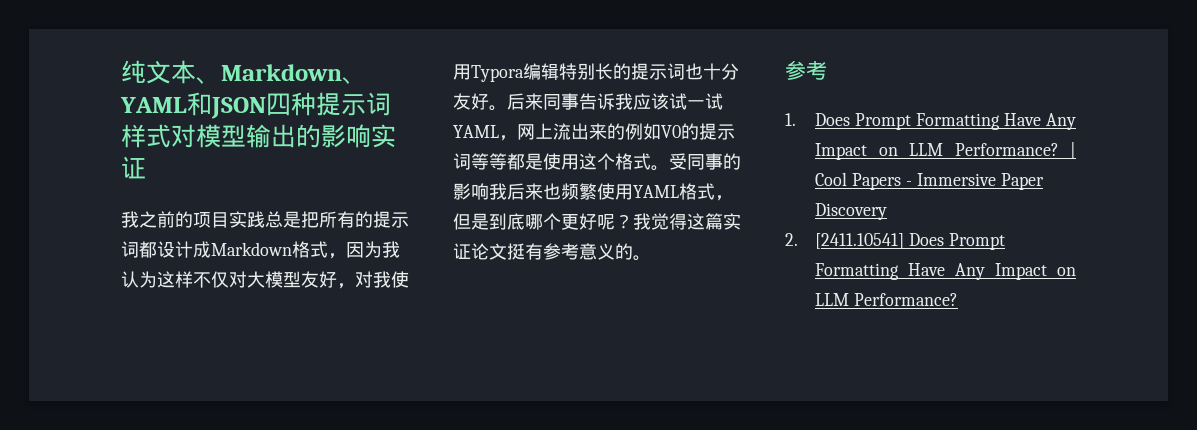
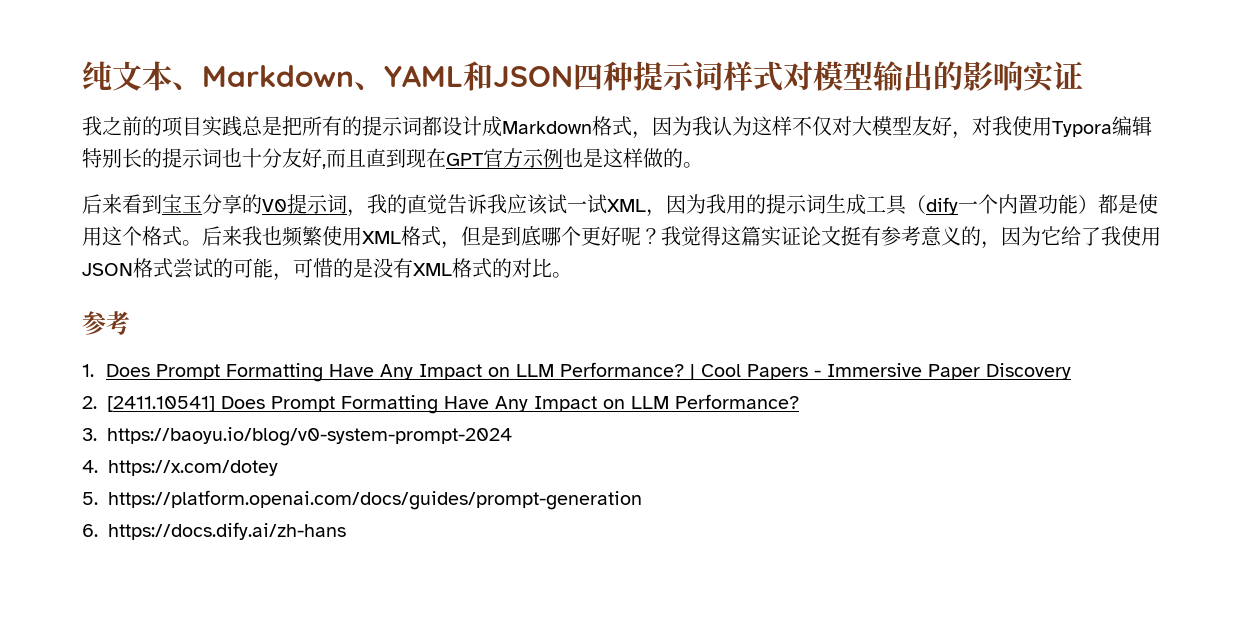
- 我之前的项目实践总是把所有的提示词都设计成Markdown格式，因为我认为这样不仅对大模型友好，对我使用Typora编辑特别长的提示词也十分友好。后来同事告诉我应该试一试YAML，网上流出来的例如V0的提示词等等都是使用这个格式。
+ 我之前的项目实践总是把所有的提示词都设计成Markdown格式，因为我认为这样不仅对大模型友好，对我使用Typora编辑特别长的提示词也十分友好,而且直到现在GPT官方示例也是这样做的。
+ 后来看到宝玉分享的V0提示词，我的直觉告诉我应该试一试XML，因为我用的提示词生成工具（dify一个内置功能）都是使用这个格式。
- 受同事的影响我后来也频繁使用YAML格式，但是到底哪个更好呢？
+ 后来我也频繁使用XML格式，但是到底哪个更好呢？
- 我觉得这篇实证论文挺有参考意义的。
+ 我觉得这篇实证论文挺有参考意义的，因为它给了我使用JSON格式尝试的可能，可惜的是没有XML格式的对比。
+ 3. https://baoyu.io/blog/v0-system-prompt-2024
+ 4. https://x.com/dotey
+ 5. https://platform.openai.com/docs/guides/prompt-generation
+ 6. https://docs.dify.ai/zh-hans

